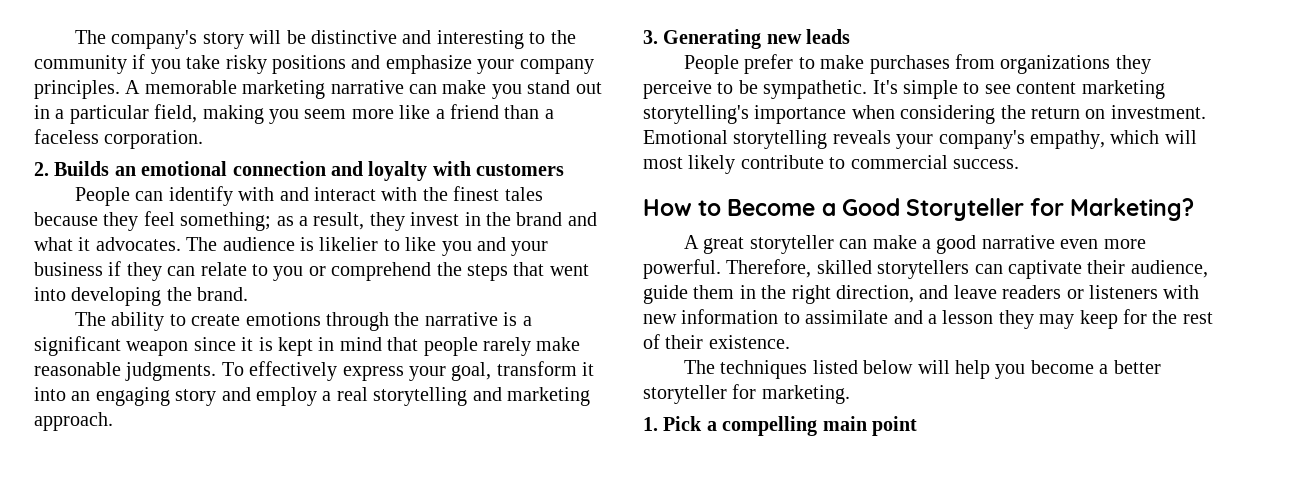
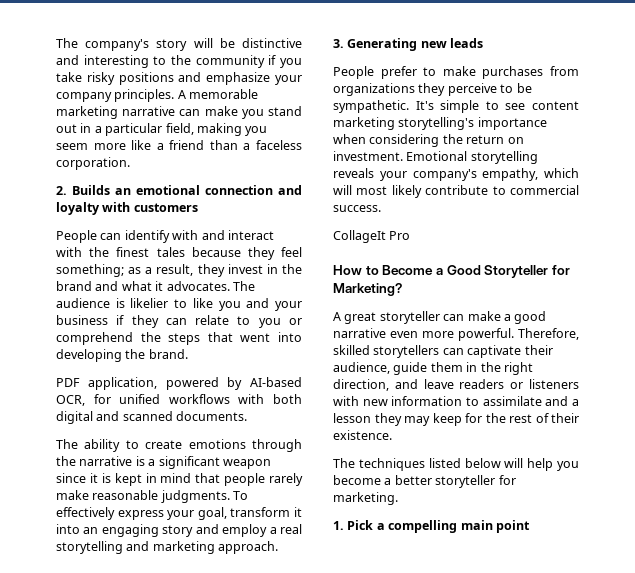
+ PDF application, powered by AI-based OCR, for unified workflows with both digital and scanned documents.
+ CollageIt Pro

